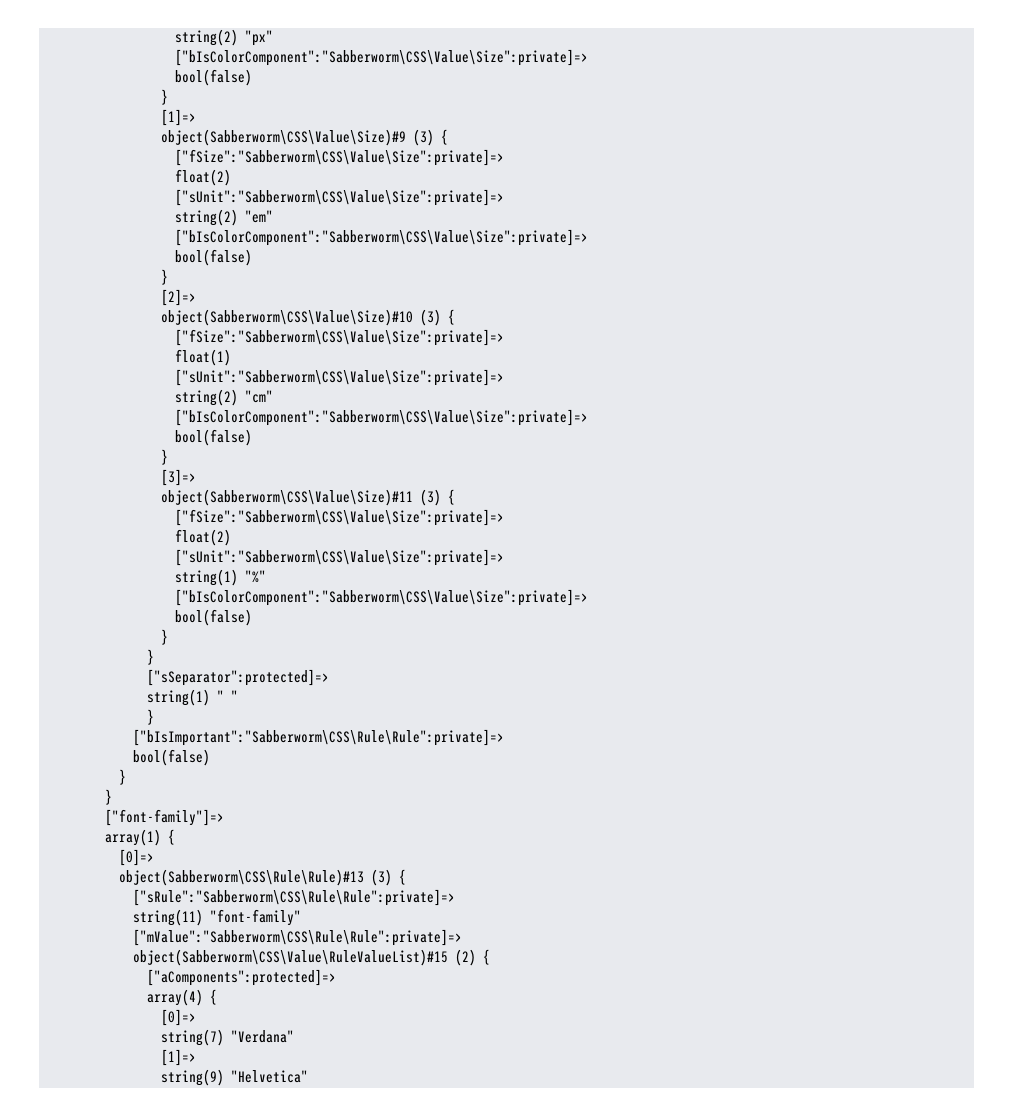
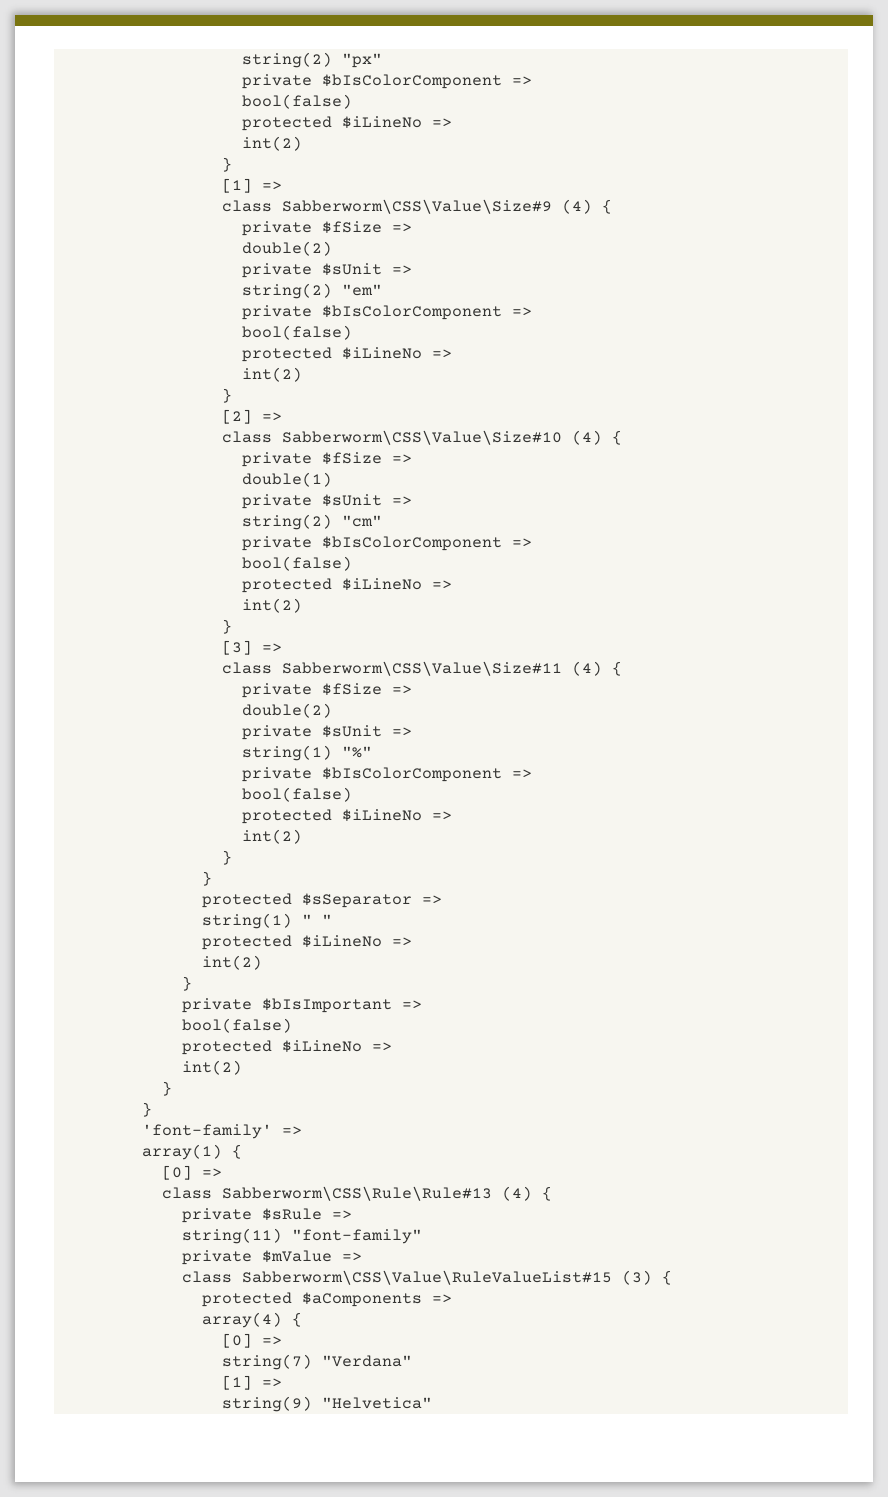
  string(2) "px"
- ["bIsColorComponent":"Sabberworm\CSS\Value\Size":private]=>
+ private $bIsColorComponent =>
  bool(false)
+ protected $iLineNo =>
+ int(2)
  }
- [1]=>
- object(Sabberworm\CSS\Value\Size)#9 (3) {
- ["fSize":"Sabberworm\CSS\Value\Size":private]=>
- float(2)
- ["sUnit":"Sabberworm\CSS\Value\Size":private]=>
+ [1] =>
+ class Sabberworm\CSS\Value\Size#9 (4) {
+ private $fSize =>
+ double(2)
+ private $sUnit =>
  string(2) "em"
- ["bIsColorComponent":"Sabberworm\CSS\Value\Size":private]=>
+ private $bIsColorComponent =>
  bool(false)
+ protected $iLineNo =>
+ int(2)
  }
- [2]=>
- object(Sabberworm\CSS\Value\Size)#10 (3) {
- ["fSize":"Sabberworm\CSS\Value\Size":private]=>
- float(1)
- ["sUnit":"Sabberworm\CSS\Value\Size":private]=>
+ [2] =>
+ class Sabberworm\CSS\Value\Size#10 (4) {
+ private $fSize =>
+ double(1)
+ private $sUnit =>
  string(2) "cm"
- ["bIsColorComponent":"Sabberworm\CSS\Value\Size":private]=>
+ private $bIsColorComponent =>
  bool(false)
+ protected $iLineNo =>
+ int(2)
  }
- [3]=>
- object(Sabberworm\CSS\Value\Size)#11 (3) {
- ["fSize":"Sabberworm\CSS\Value\Size":private]=>
- float(2)
- ["sUnit":"Sabberworm\CSS\Value\Size":private]=>
+ [3] =>
+ class Sabberworm\CSS\Value\Size#11 (4) {
+ private $fSize =>
+ double(2)
+ private $sUnit =>
  string(1) "%"
- ["bIsColorComponent":"Sabberworm\CSS\Value\Size":private]=>
+ private $bIsColorComponent =>
  bool(false)
+ protected $iLineNo =>
+ int(2)
  }
  }
- ["sSeparator":protected]=>
+ protected $sSeparator =>
  string(1) " "
+ protected $iLineNo =>
+ int(2)
  }
- ["bIsImportant":"Sabberworm\CSS\Rule\Rule":private]=>
+ private $bIsImportant =>
  bool(false)
+ protected $iLineNo =>
+ int(2)
  }
  }
- ["font-family"]=>
+ 'font-family' =>
  array(1) {
- [0]=>
- object(Sabberworm\CSS\Rule\Rule)#13 (3) {
- ["sRule":"Sabberworm\CSS\Rule\Rule":private]=>
+ [0] =>
+ class Sabberworm\CSS\Rule\Rule#13 (4) {
+ private $sRule =>
  string(11) "font-family"
- ["mValue":"Sabberworm\CSS\Rule\Rule":private]=>
- object(Sabberworm\CSS\Value\RuleValueList)#15 (2) {
- ["aComponents":protected]=>
+ private $mValue =>
+ class Sabberworm\CSS\Value\RuleValueList#15 (3) {
+ protected $aComponents =>
  array(4) {
- [0]=>
+ [0] =>
  string(7) "Verdana"
- [1]=>
+ [1] =>

